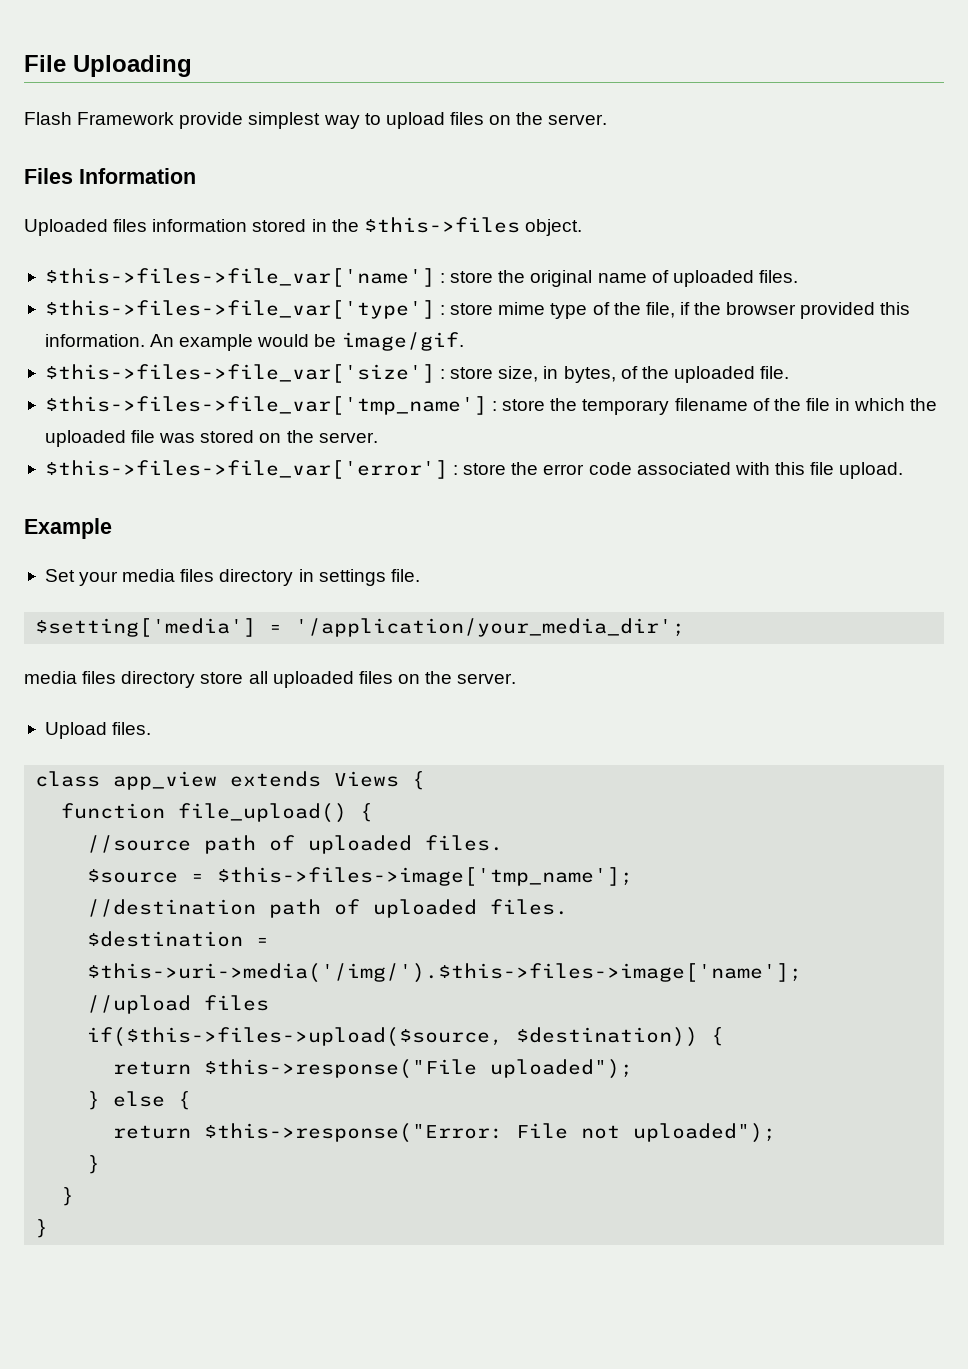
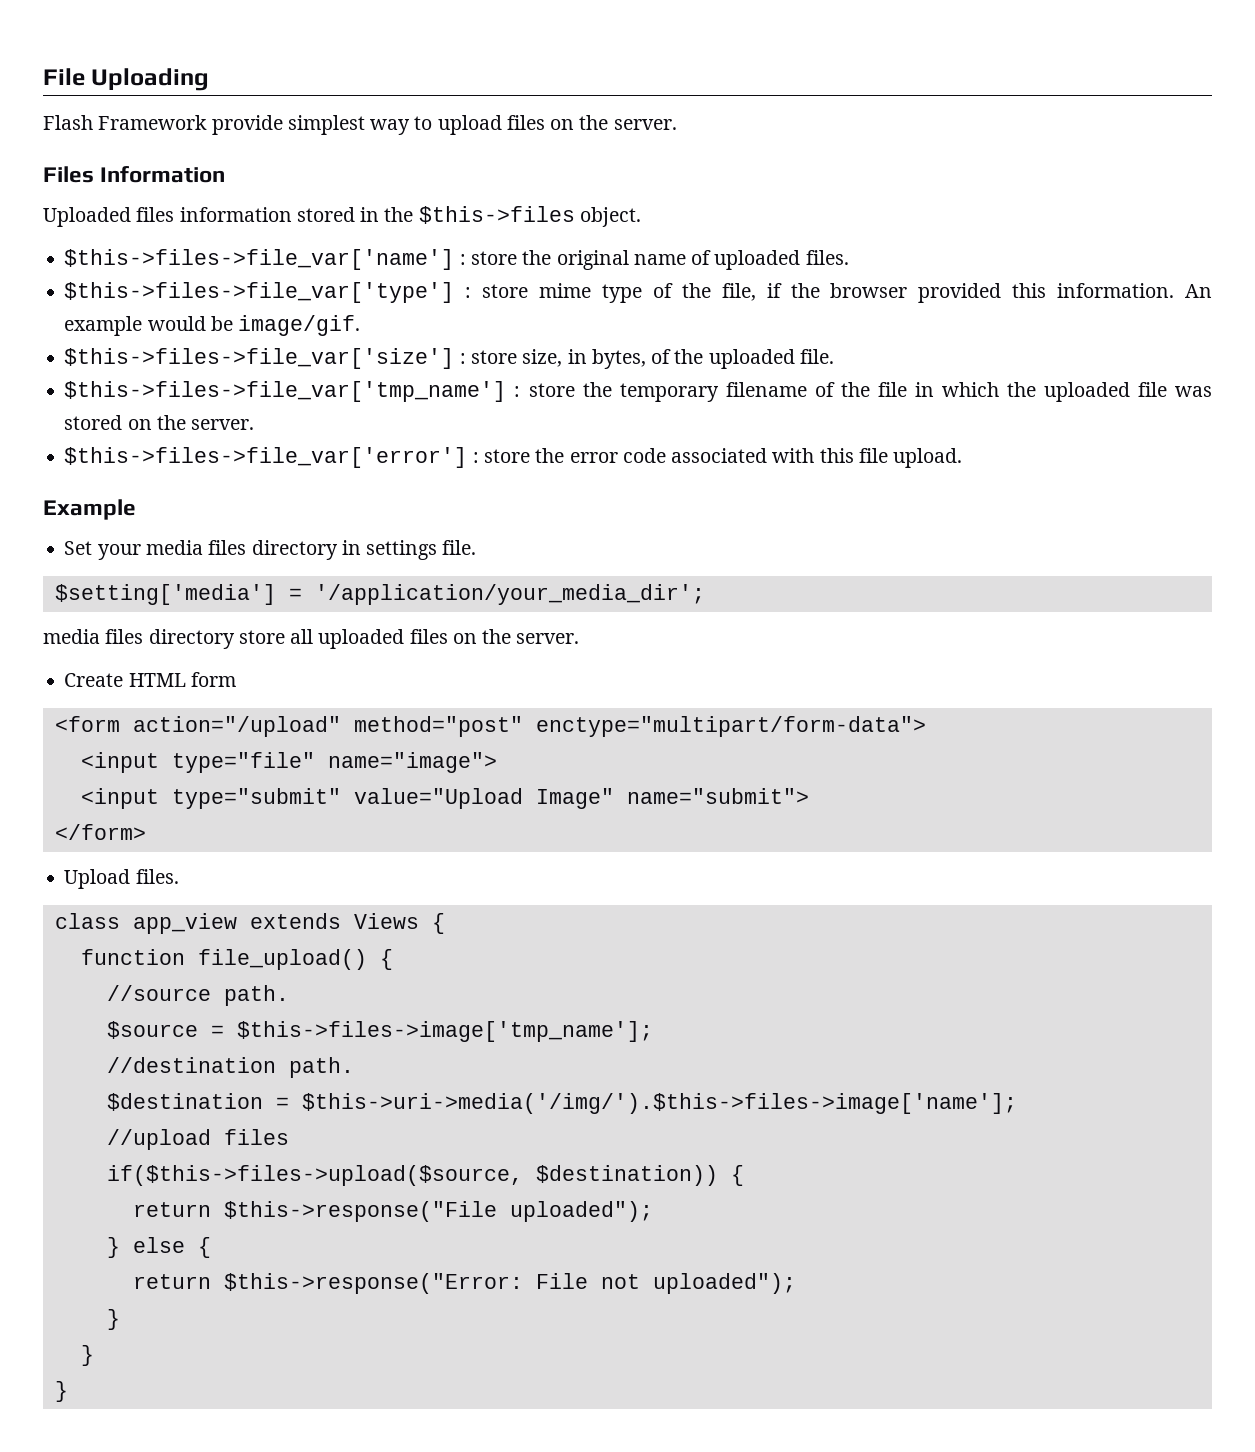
+ Create HTML form
+ <form action="/upload" method="post" enctype="multipart/form-data">
+ <input type="file" name="image">
+ <input type="submit" value="Upload Image" name="submit">
+ </form>
- //source path of uploaded files.
+ //source path.
- //destination path of uploaded files.
+ //destination path.

